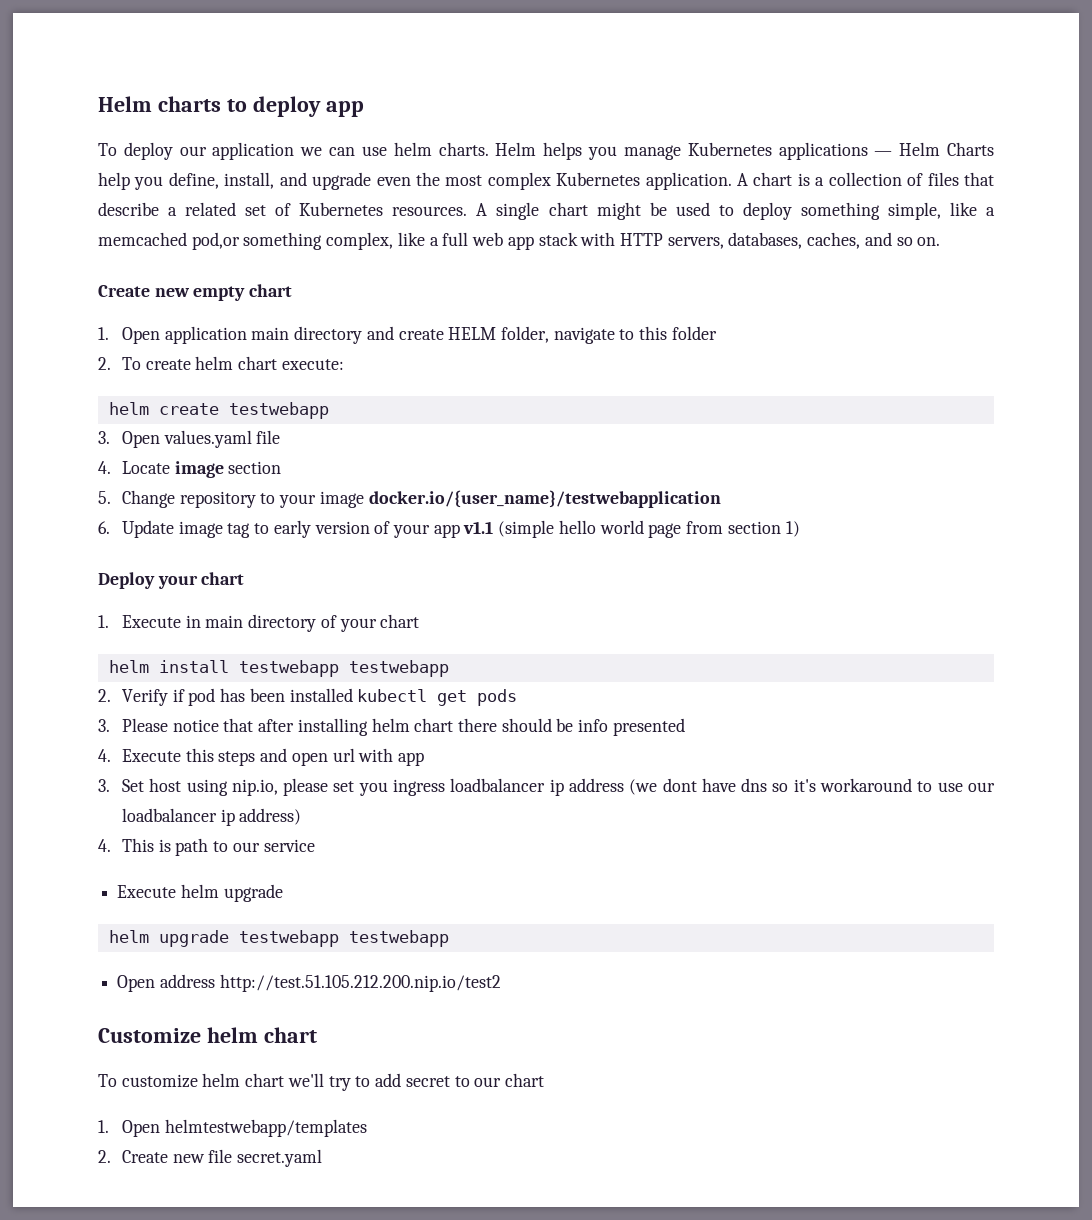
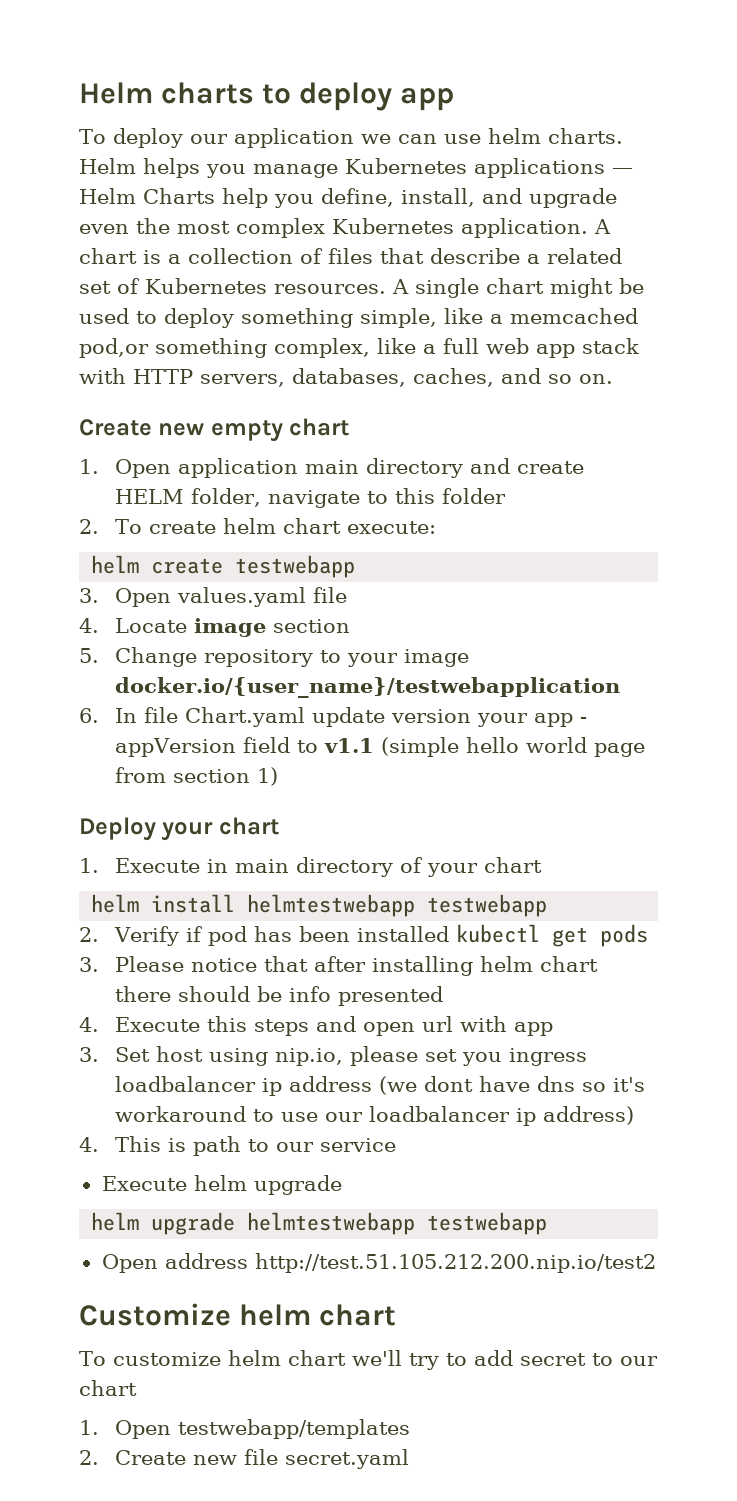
- 6. Update image tag to early version of your app v1.1 (simple hello world page from section 1)
+ 6. In file Chart.yaml update version your app - appVersion field to v1.1 (simple hello world page from section 1)
- helm install testwebapp testwebapp
+ helm install helmtestwebapp testwebapp
- helm upgrade testwebapp testwebapp
+ helm upgrade helmtestwebapp testwebapp
- 1. Open helmtestwebapp/templates
+ 1. Open testwebapp/templates

